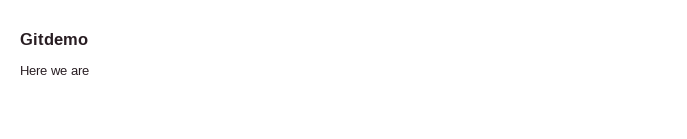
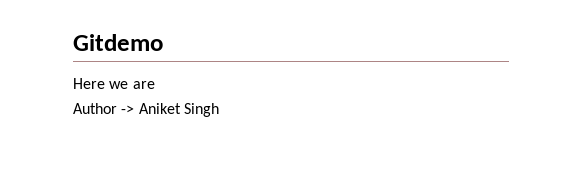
+ Author -> Aniket Singh

